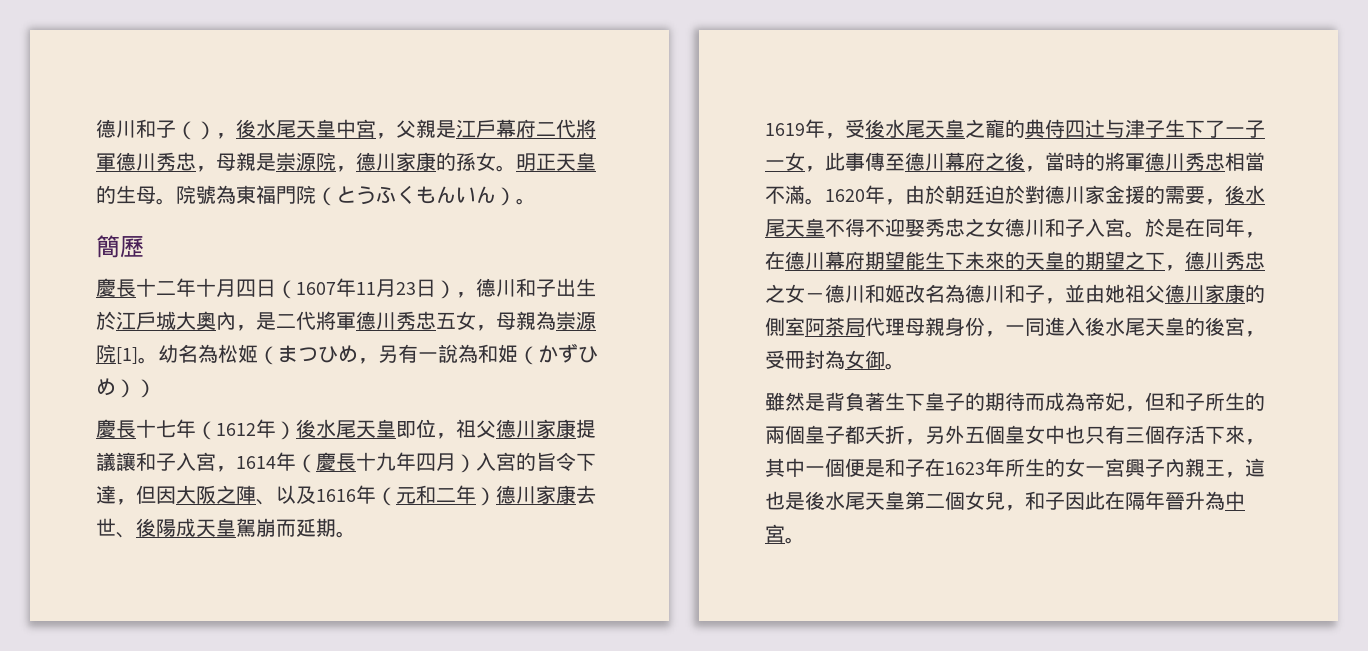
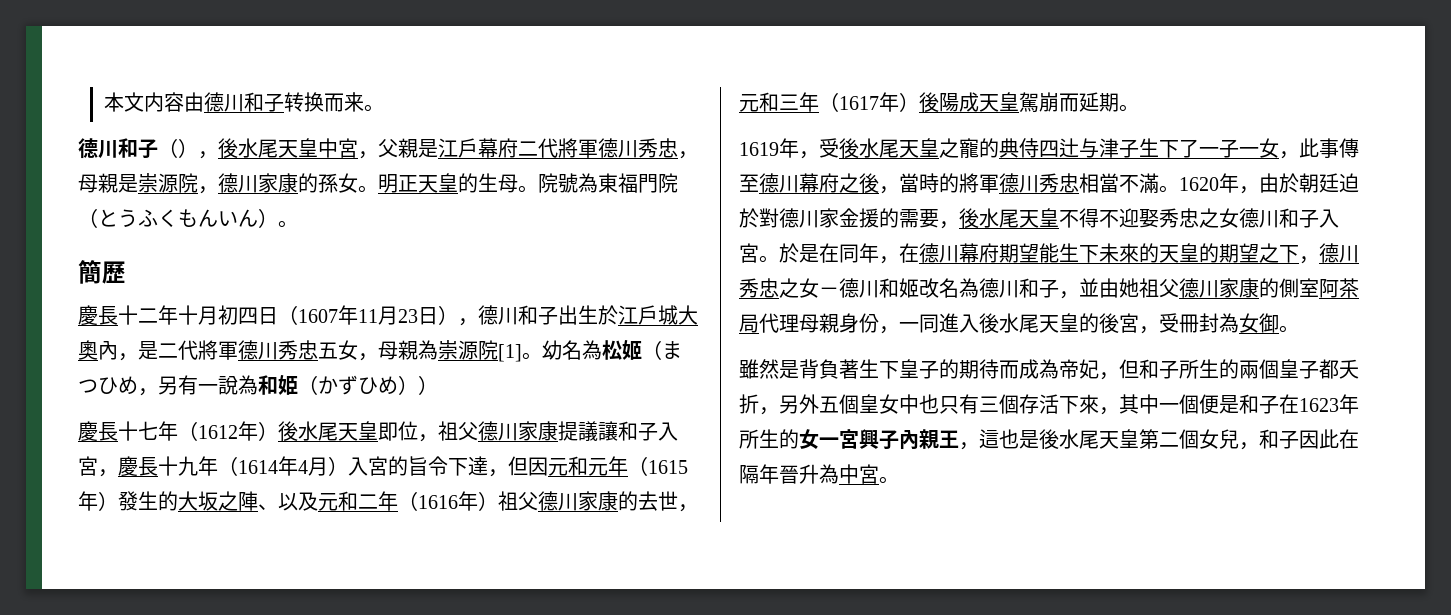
+ 本文内容由德川和子转换而来。
- 慶長十二年十月四日（1607年11月23日），德川和子出生於江戶城大奧內，是二代將軍德川秀忠五女，母親為崇源院[1]。
+ 慶長十二年十月初四日（1607年11月23日），德川和子出生於江戶城大奧內，是二代將軍德川秀忠五女，母親為崇源院[1]。
- 慶長十七年（1612年）後水尾天皇即位，祖父德川家康提議讓和子入宮，1614年（慶長十九年四月）入宮的旨令下達，但因大阪之陣、以及1616年（元和二年）德川家康去世、後陽成天皇駕崩而延期。
+ 慶長十七年（1612年）後水尾天皇即位，祖父德川家康提議讓和子入宮，慶長十九年（1614年4月）入宮的旨令下達，但因元和元年（1615年）發生的大坂之陣、以及元和二年（1616年）祖父德川家康的去世，元和三年（1617年）後陽成天皇駕崩而延期。

